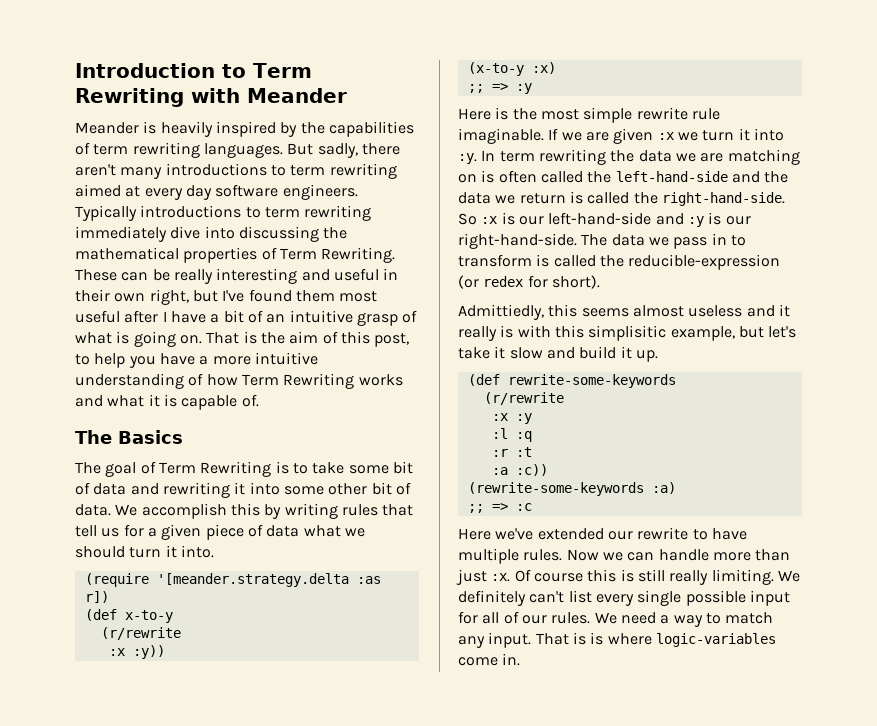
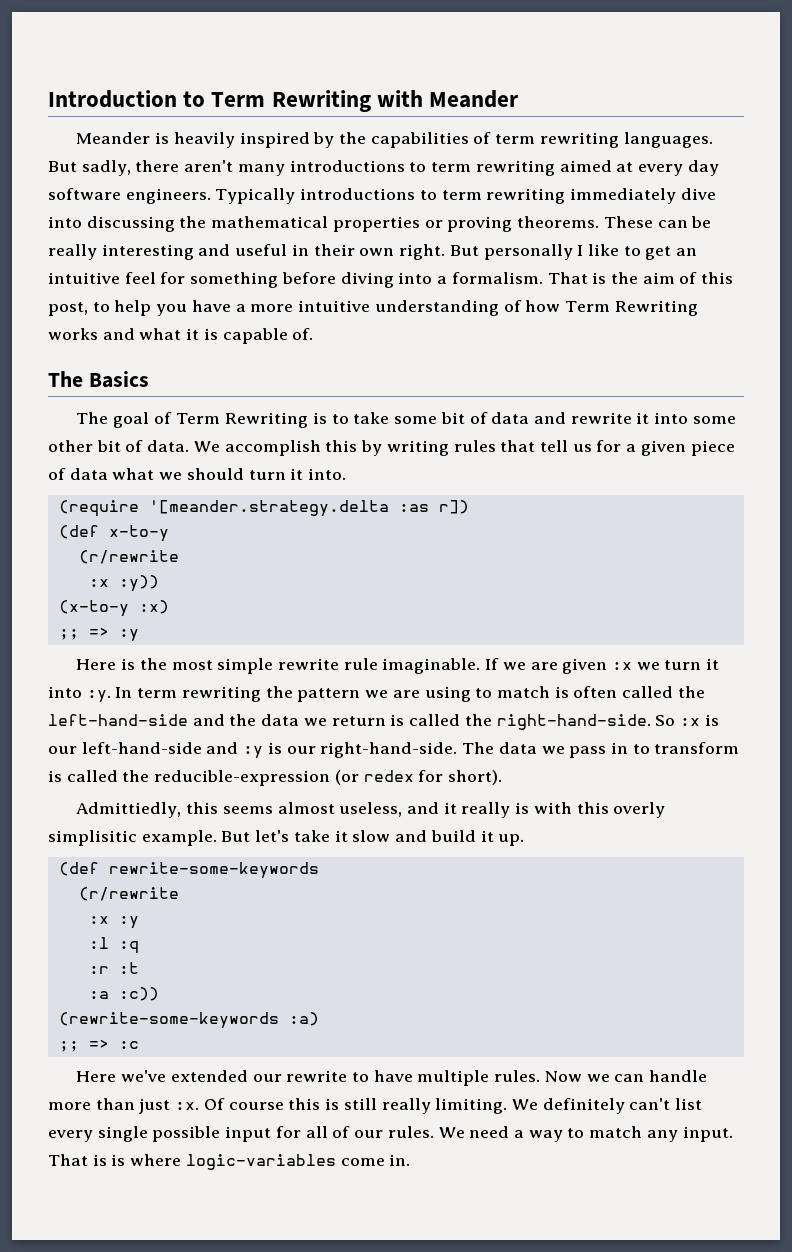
- Typically introductions to term rewriting immediately dive into discussing the mathematical properties of Term Rewriting.
+ Typically introductions to term rewriting immediately dive into discussing the mathematical properties or proving theorems.
- These can be really interesting and useful in their own right, but I've found them most useful after I have a bit of an intuitive grasp of what is going on.
+ These can be really interesting and useful in their own right. But personally I like to get an intuitive feel for something before diving into a formalism.
- The goal of Term Rewriting is to take some bit of data and rewriting it into some other bit of data.
+ The goal of Term Rewriting is to take some bit of data and rewrite it into some other bit of data.
- In term rewriting the data we are matching on is often called the left-hand-side and the data we return is called the right-hand-side.
+ In term rewriting the pattern we are using to match is often called the left-hand-side and the data we return is called the right-hand-side.
- Admittiedly, this seems almost useless and it really is with this simplisitic example, but let's take it slow and build it up.
+ Admittiedly, this seems almost useless, and it really is with this overly simplisitic example. But let's take it slow and build it up.

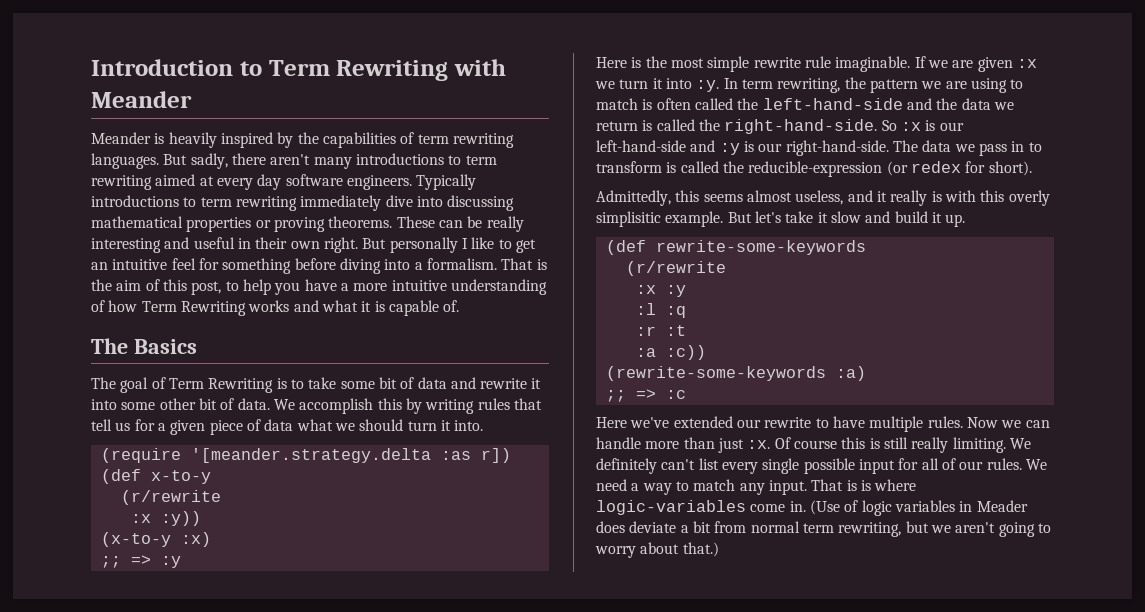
- Typically introductions to term rewriting immediately dive into discussing the mathematical properties or proving theorems.
+ Typically introductions to term rewriting immediately dive into discussing mathematical properties or proving theorems.
- In term rewriting the pattern we are using to match is often called the left-hand-side and the data we return is called the right-hand-side.
+ In term rewriting, the pattern we are using to match is often called the left-hand-side and the data we return is called the right-hand-side.
- Admittiedly, this seems almost useless, and it really is with this overly simplisitic example.
+ Admittedly, this seems almost useless, and it really is with this overly simplisitic example.
+ (Use of logic variables in Meader does deviate a bit from normal term rewriting, but we aren't going to worry about that.)

